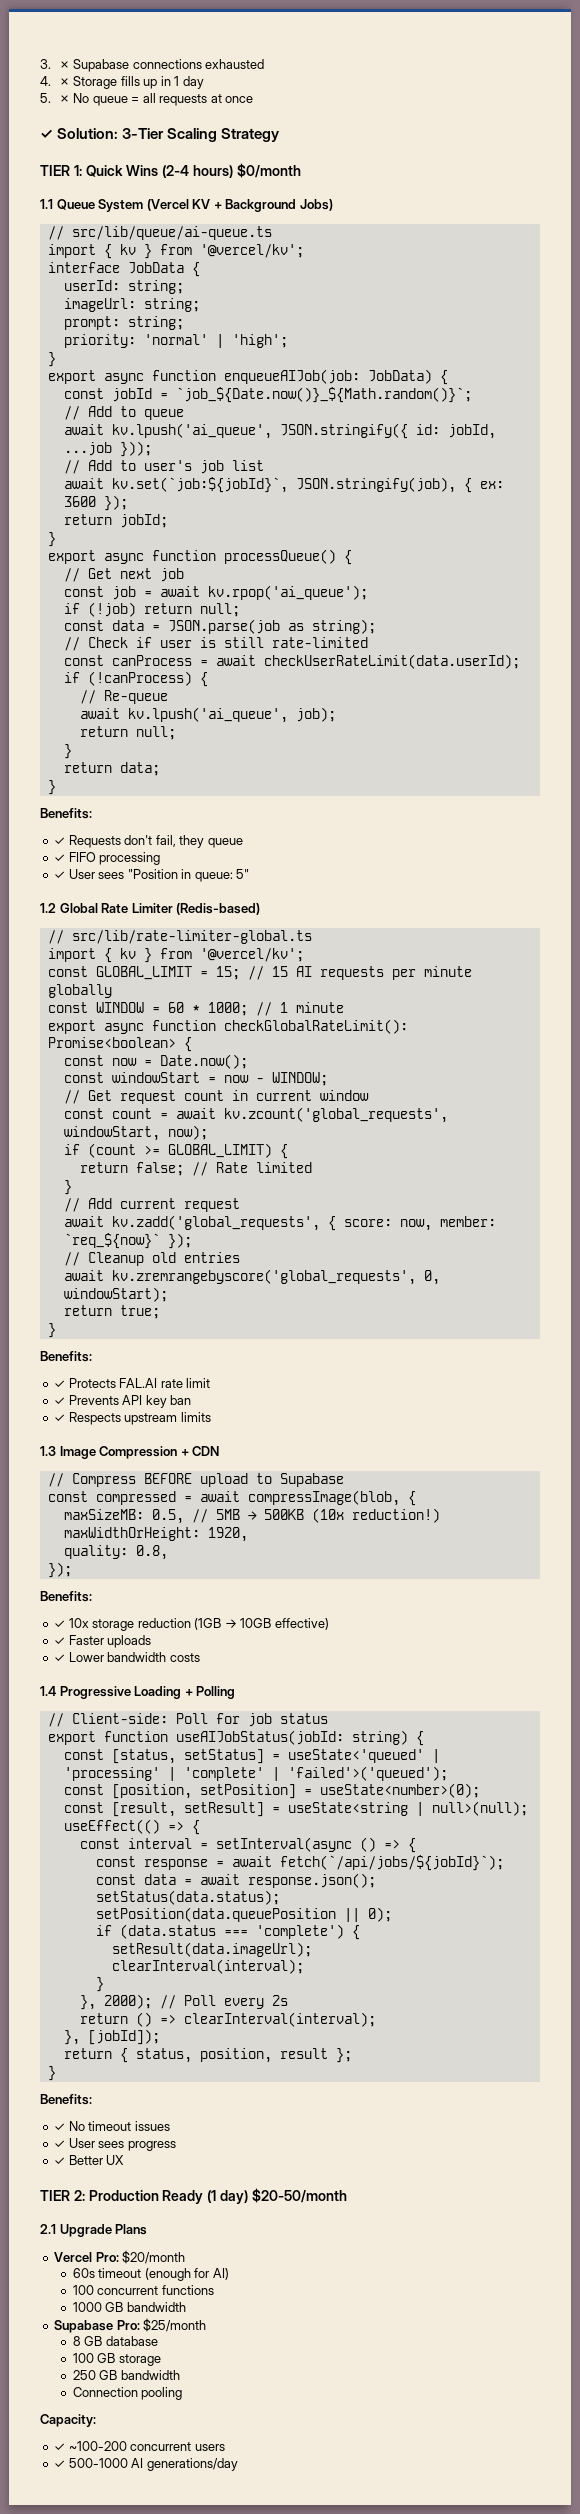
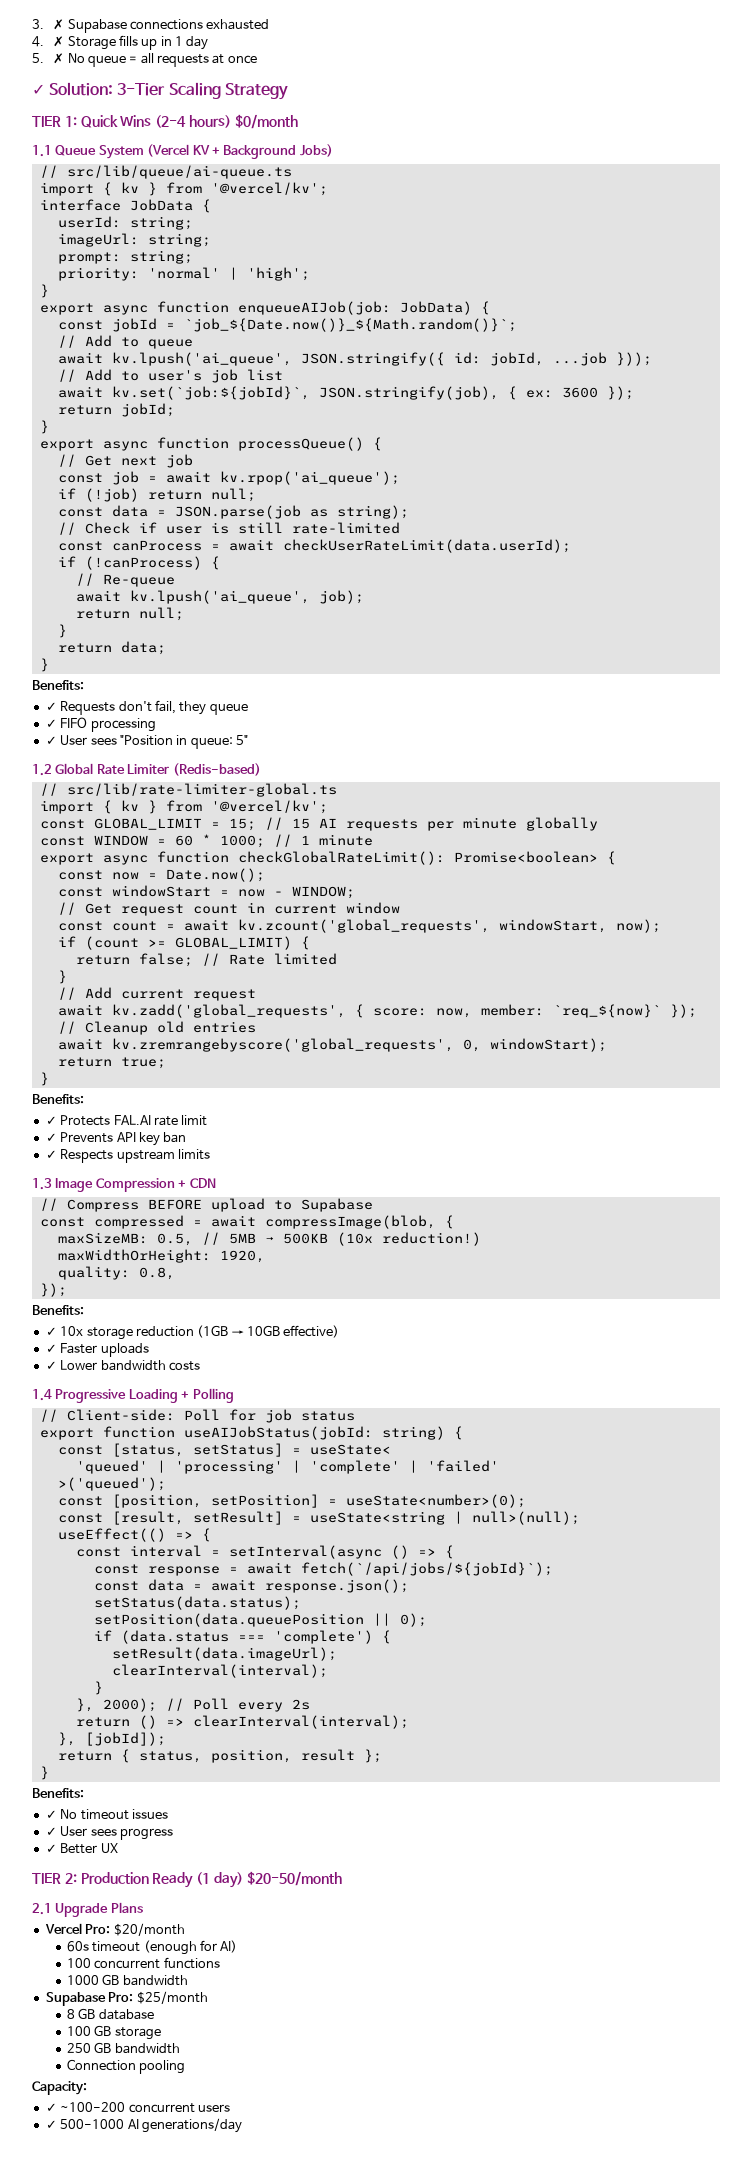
- const [status, setStatus] = useState<'queued' | 'processing' | 'complete' | 'failed'>('queued');
+ const [status, setStatus] = useState<
+ 'queued' | 'processing' | 'complete' | 'failed'
+ >('queued');

